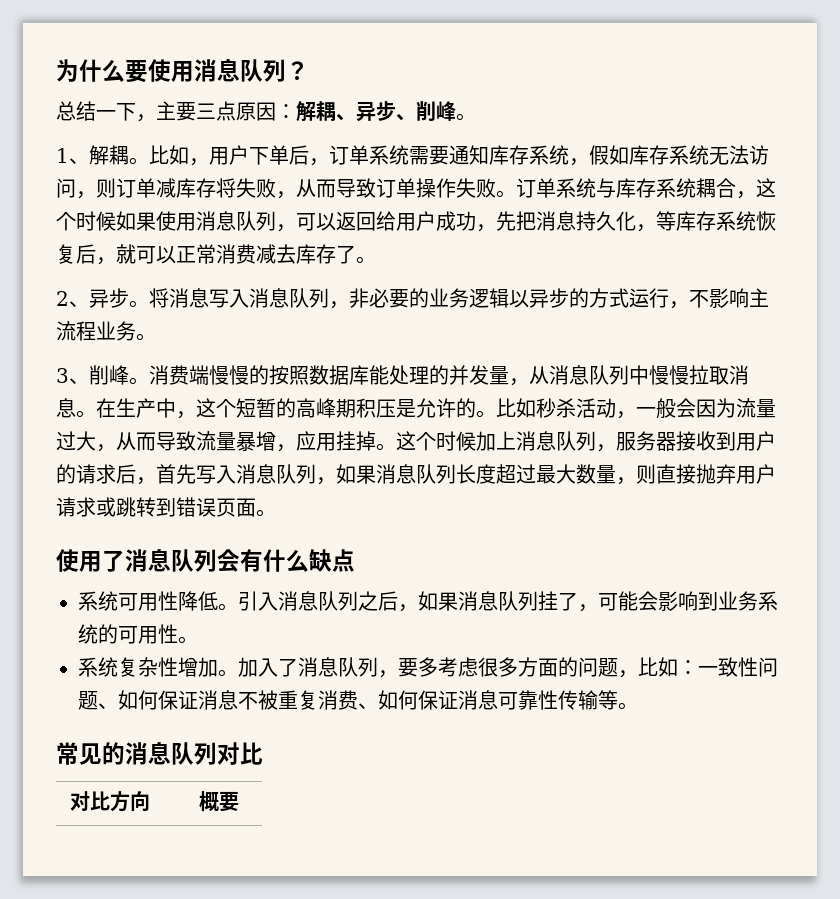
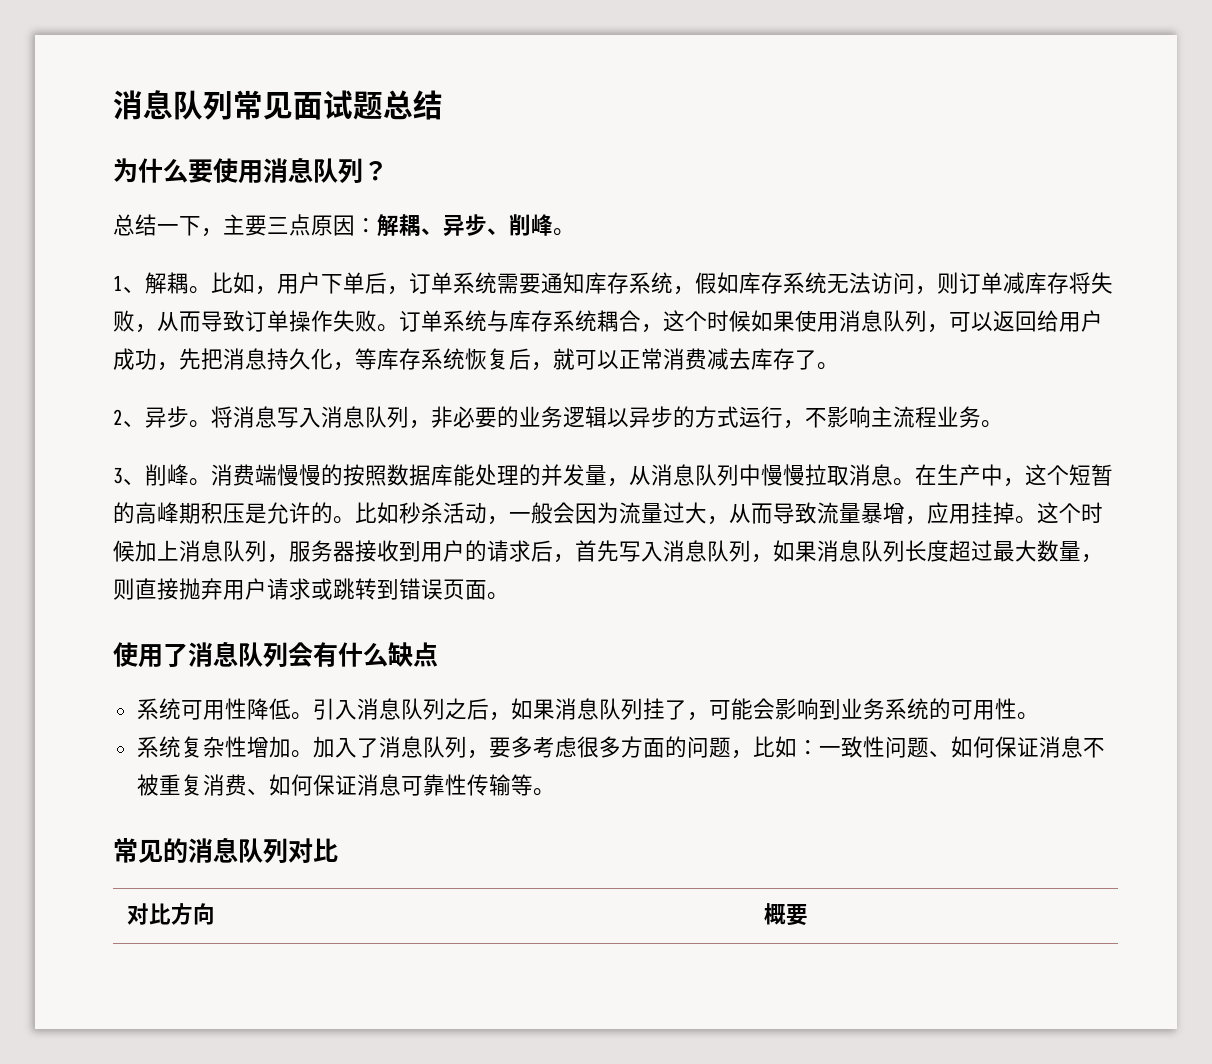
+ 消息队列常见面试题总结

